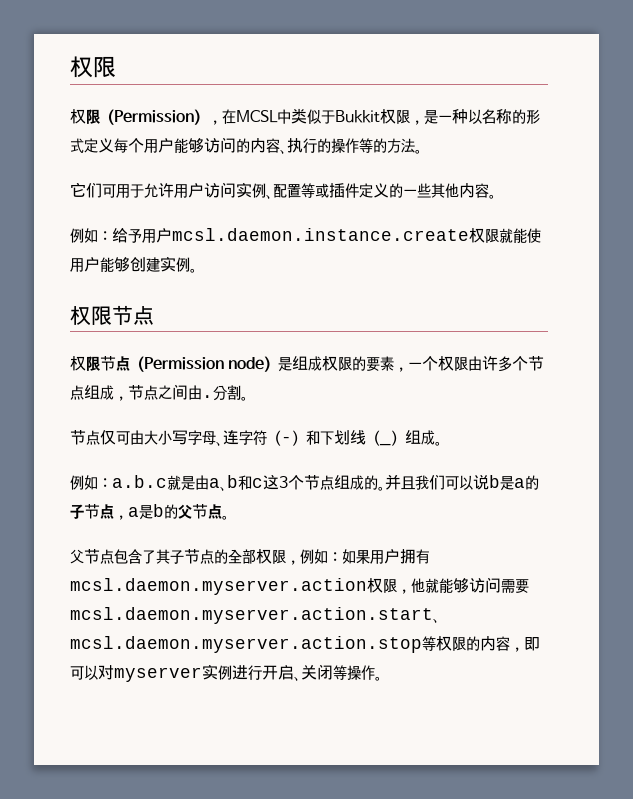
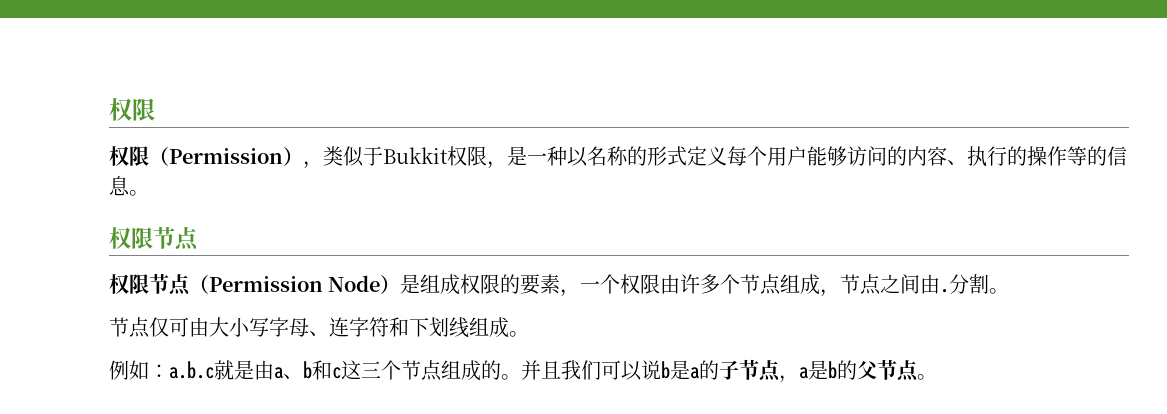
- 权限（Permission），在MCSL中类似于Bukkit权限，是一种以名称的形式定义每个用户能够访问的内容、执行的操作等的方法。
- 它们可用于允许用户访问实例、配置等或插件定义的一些其他内容。
- 例如：给予用户mcsl.daemon.instance.create权限就能使用户能够创建实例。
+ 权限（Permission），类似于Bukkit权限，是一种以名称的形式定义每个用户能够访问的内容、执行的操作等的信息。
- 权限节点（Permission node）是组成权限的要素，一个权限由许多个节点组成，节点之间由.
+ 权限节点（Permission Node）是组成权限的要素，一个权限由许多个节点组成，节点之间由.
- 节点仅可由大小写字母、连字符（-）和下划线（_）组成。
+ 节点仅可由大小写字母、连字符和下划线组成。
- 例如：a.b.c就是由a、b和c这3个节点组成的。
+ 例如：a.b.c就是由a、b和c这三个节点组成的。
- 父节点包含了其子节点的全部权限，例如：如果用户拥有mcsl.daemon.myserver.action权限，他就能够访问需要mcsl.daemon.myserver.action.start、mcsl.daemon.myserver.action.stop等权限的内容，即可以对myserver实例进行开启、关闭等操作。

